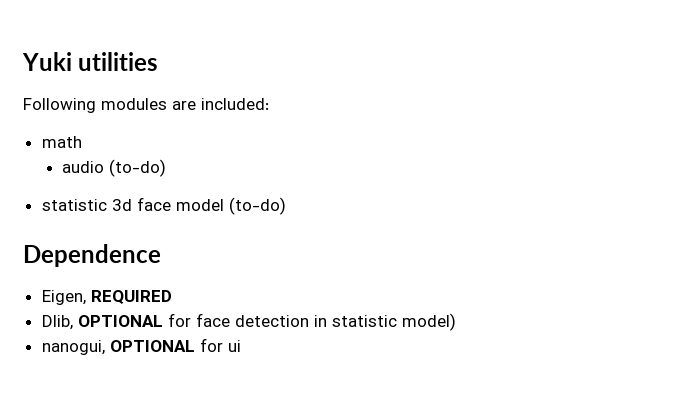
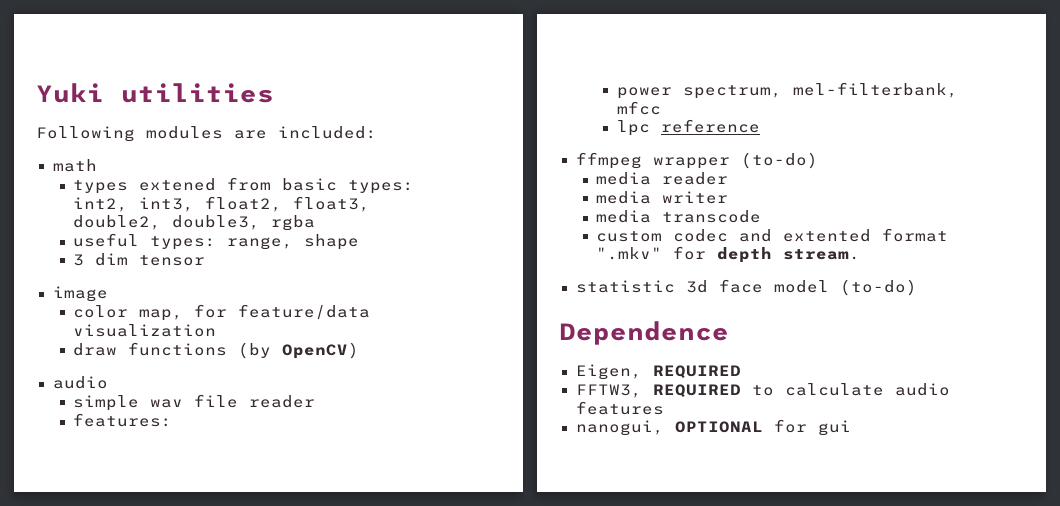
- audio (to-do)
+ types extened from basic types: int2, int3, float2, float3, double2, double3, rgba
+ useful types: range, shape
+ 3 dim tensor
+ image
+ color map, for feature/data visualization
+ draw functions (by OpenCV)
+ audio
+ simple wav file reader
+ features:
+ power spectrum, mel-filterbank, mfcc
+ lpc reference
+ ffmpeg wrapper (to-do)
+ media reader
+ media writer
+ media transcode
+ custom codec and extented format ".mkv" for depth stream.
- Dlib, OPTIONAL for face detection in statistic model)
+ FFTW3, REQUIRED to calculate audio features
- nanogui, OPTIONAL for ui
+ nanogui, OPTIONAL for gui

